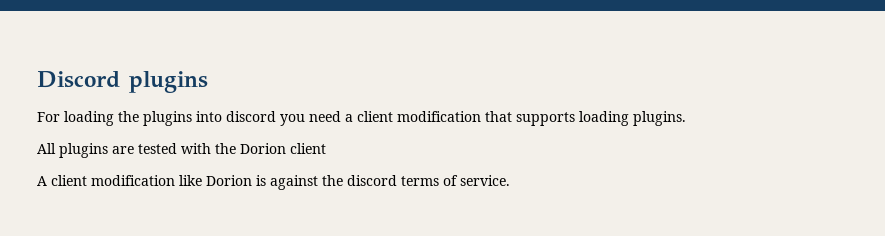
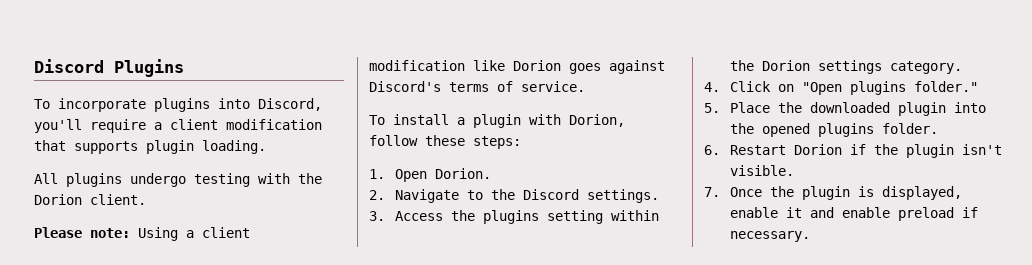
- Discord plugins
- For loading the plugins into discord you need a client modification that supports loading plugins.
+ Discord Plugins
+ To incorporate plugins into Discord, you'll require a client modification that supports plugin loading.
- All plugins are tested with the Dorion client
- A client modification like Dorion is against the discord terms of service.
+ All plugins undergo testing with the Dorion client.
+ Please note: Using a client modification like Dorion goes against Discord's terms of service.
+ To install a plugin with Dorion, follow these steps:
+ 1. Open Dorion.
+ 2. Navigate to the Discord settings.
+ 3. Access the plugins setting within the Dorion settings category.
+ 4. Click on "Open plugins folder."
+ 5. Place the downloaded plugin into the opened plugins folder.
+ 6. Restart Dorion if the plugin isn't visible.
+ 7. Once the plugin is displayed, enable it and enable preload if necessary.

